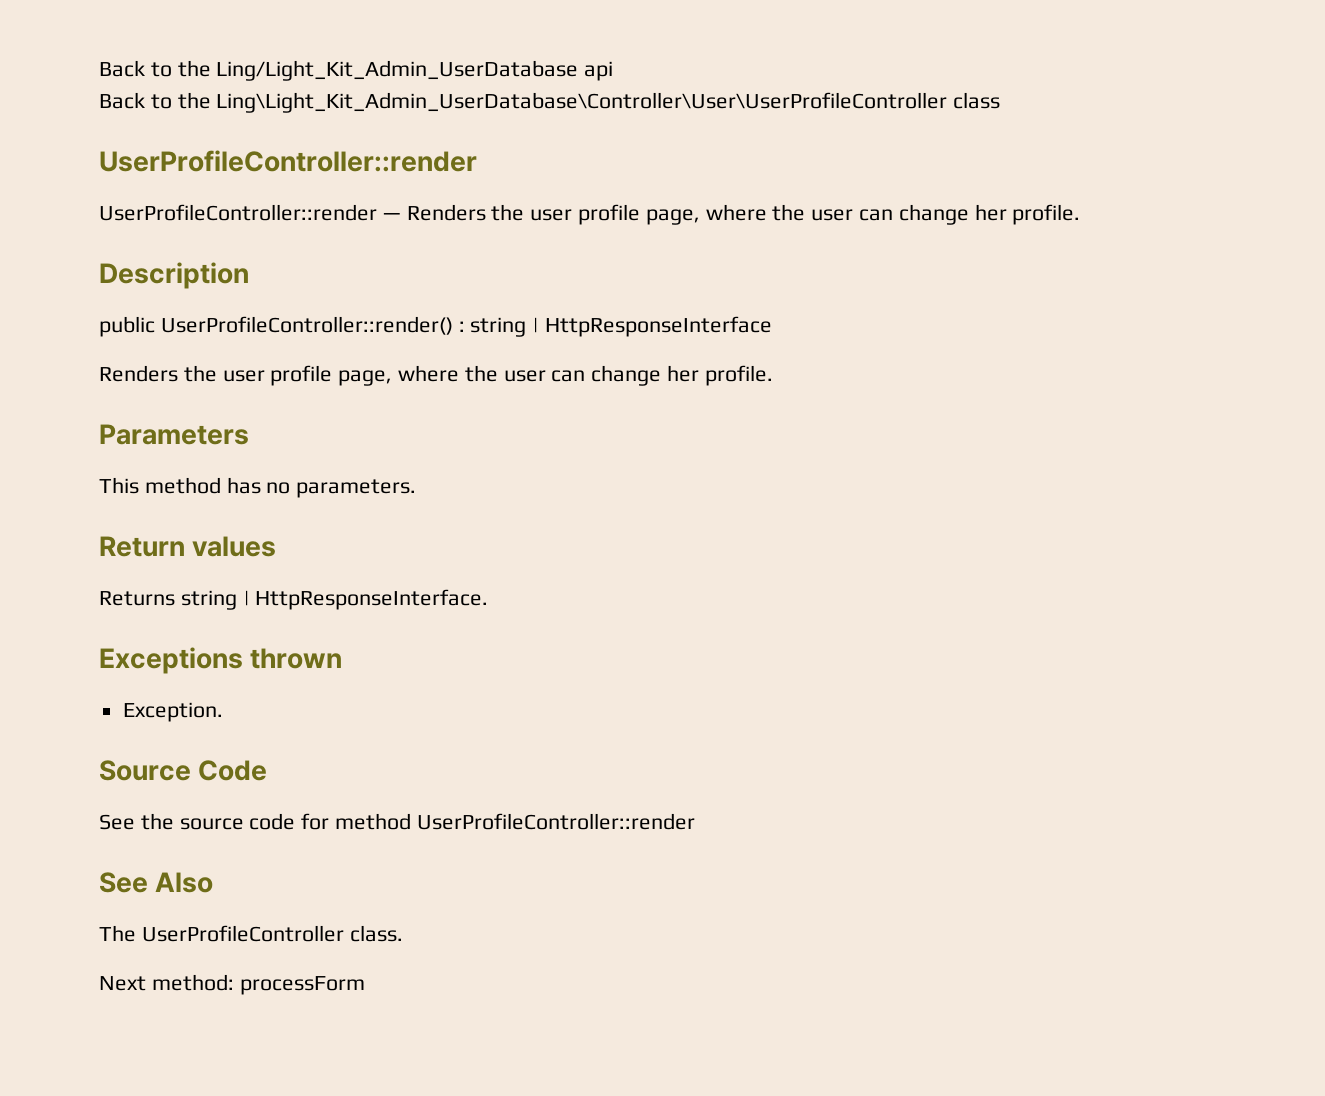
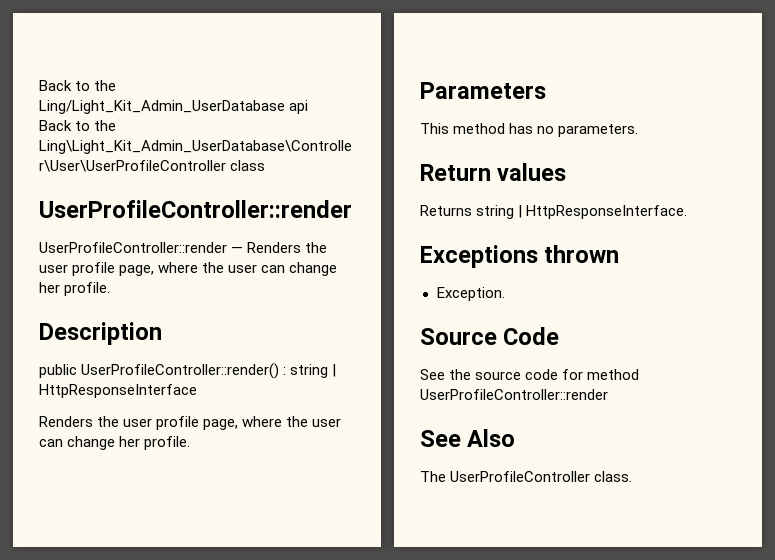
- Next method: processForm

